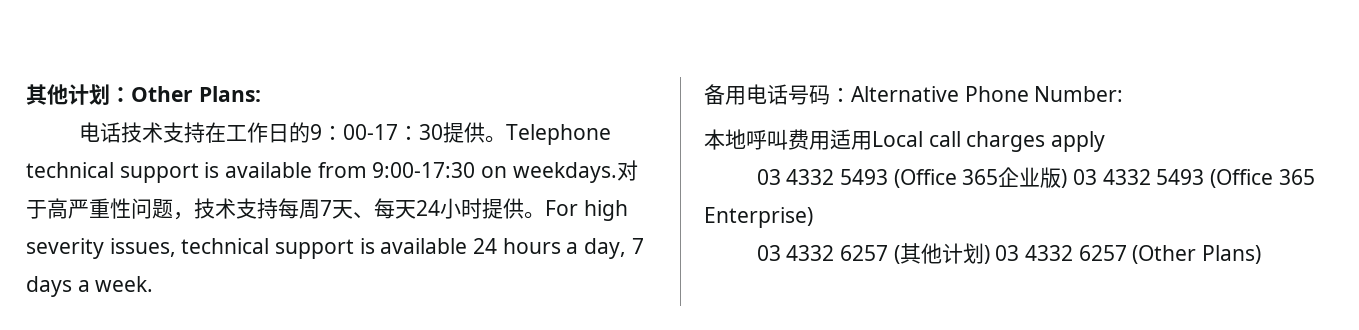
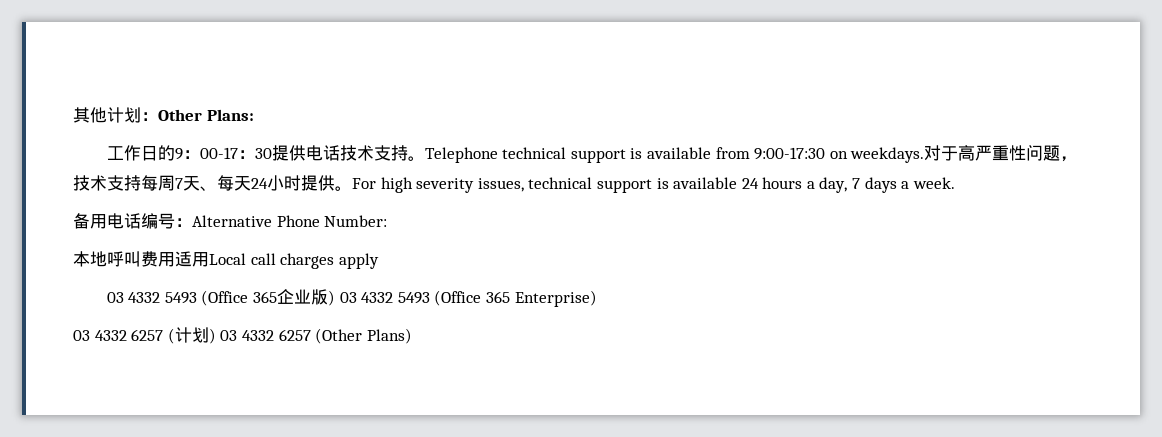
- 电话技术支持在工作日的9：00-17：30提供。
+ 工作日的9：00-17：30提供电话技术支持。
- 备用电话号码：Alternative Phone Number:
+ 备用电话编号：Alternative Phone Number:
- 03 4332 6257 (其他计划) 03 4332 6257 (Other Plans)
+ 03 4332 6257 (计划) 03 4332 6257 (Other Plans)

